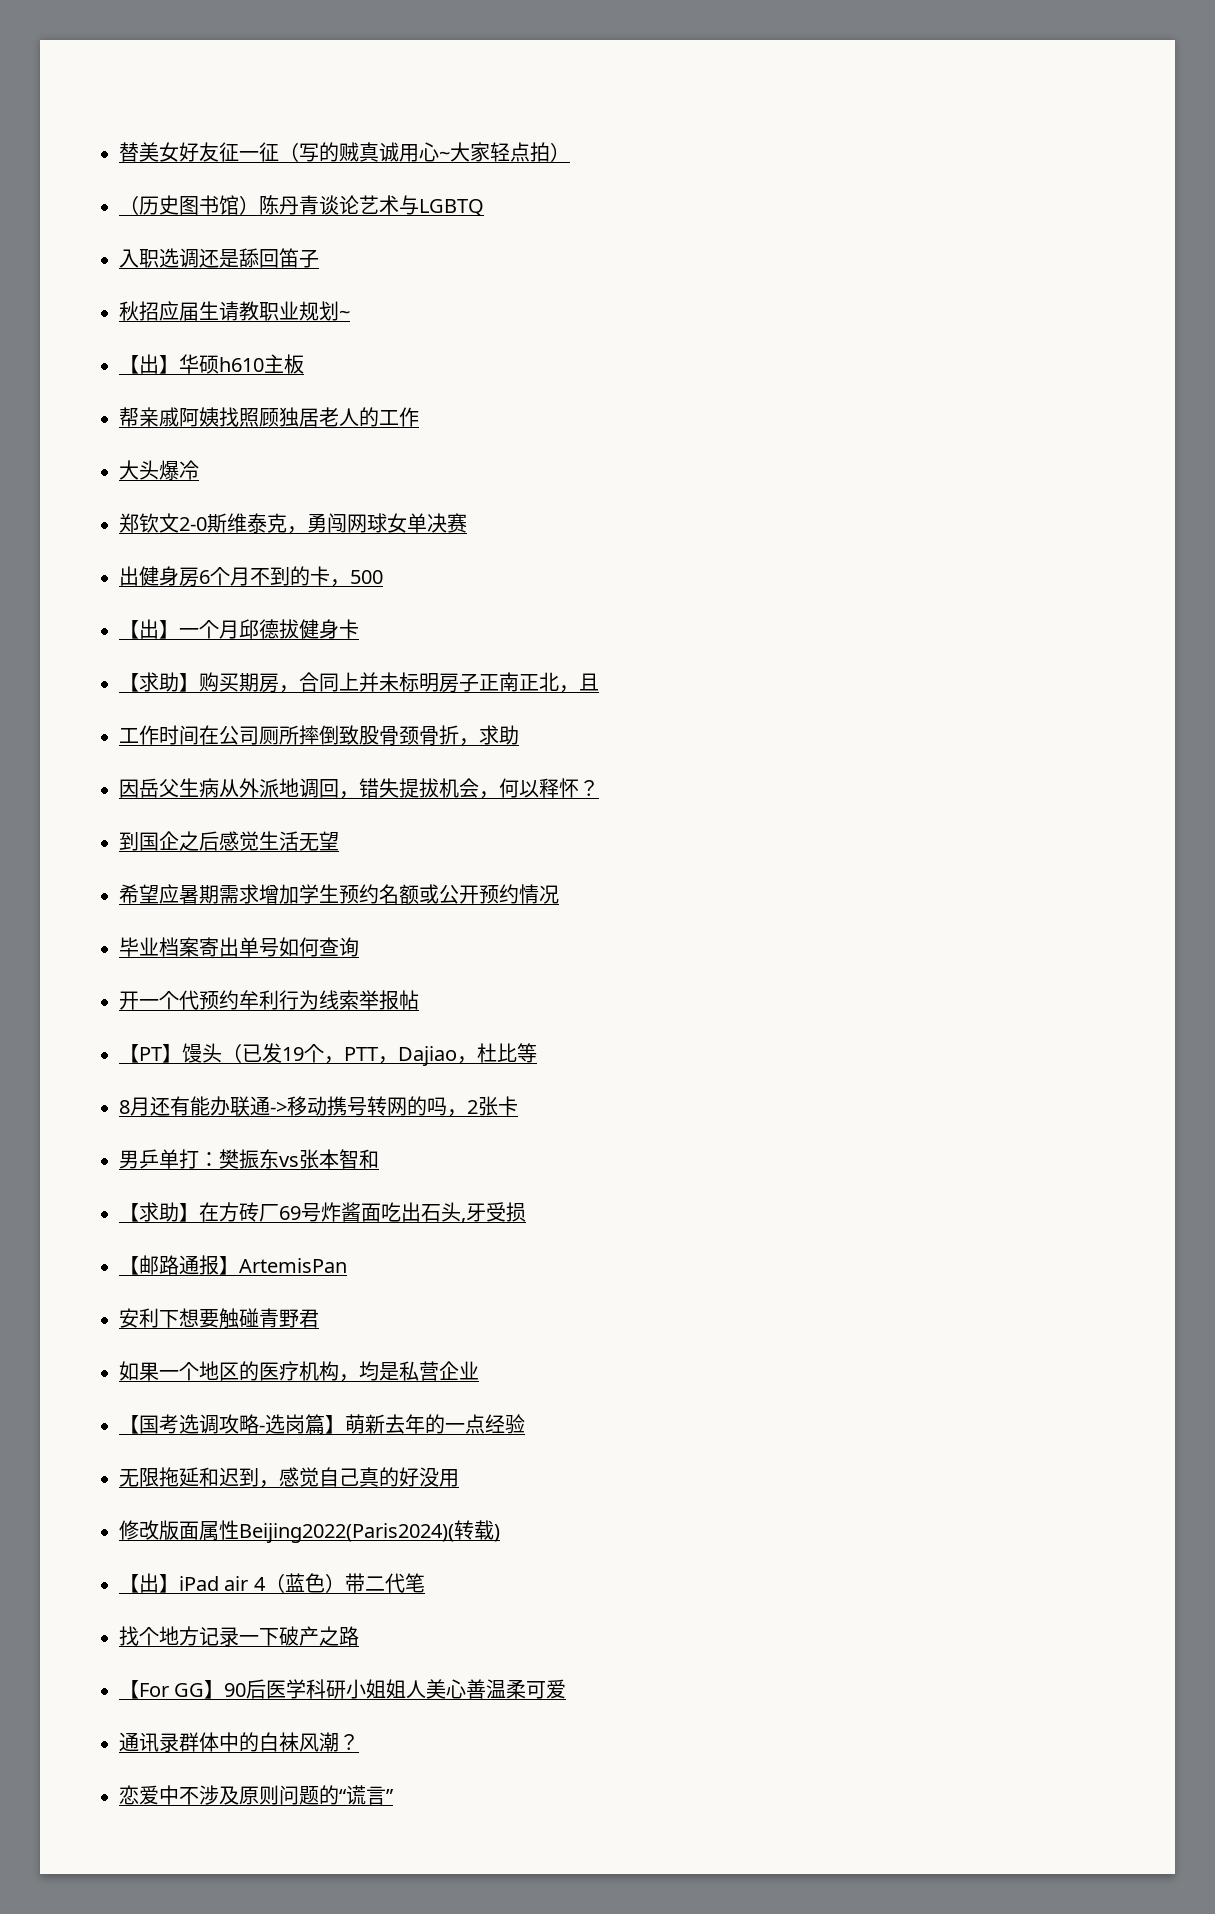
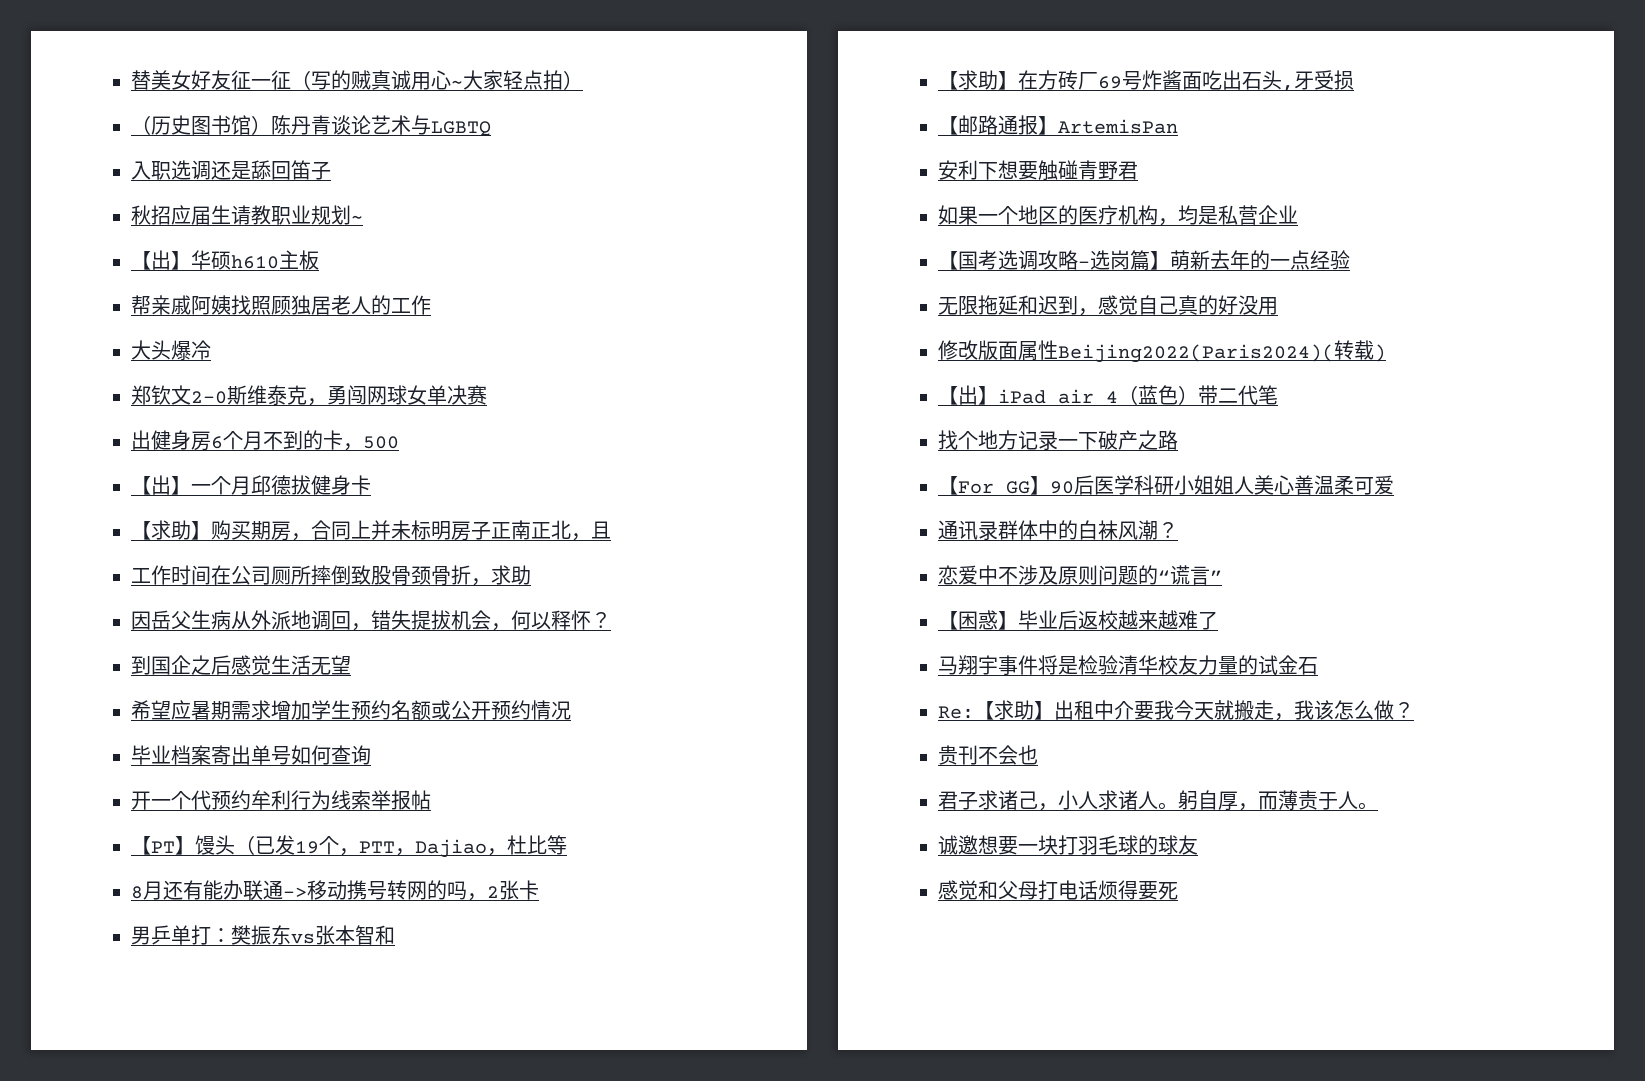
+ 【困惑】毕业后返校越来越难了
+ 马翔宇事件将是检验清华校友力量的试金石
+ Re:【求助】出租中介要我今天就搬走，我该怎么做？
+ 贵刊不会也
+ 君子求诸己，小人求诸人。躬自厚，而薄责于人。
+ 诚邀想要一块打羽毛球的球友
+ 感觉和父母打电话烦得要死

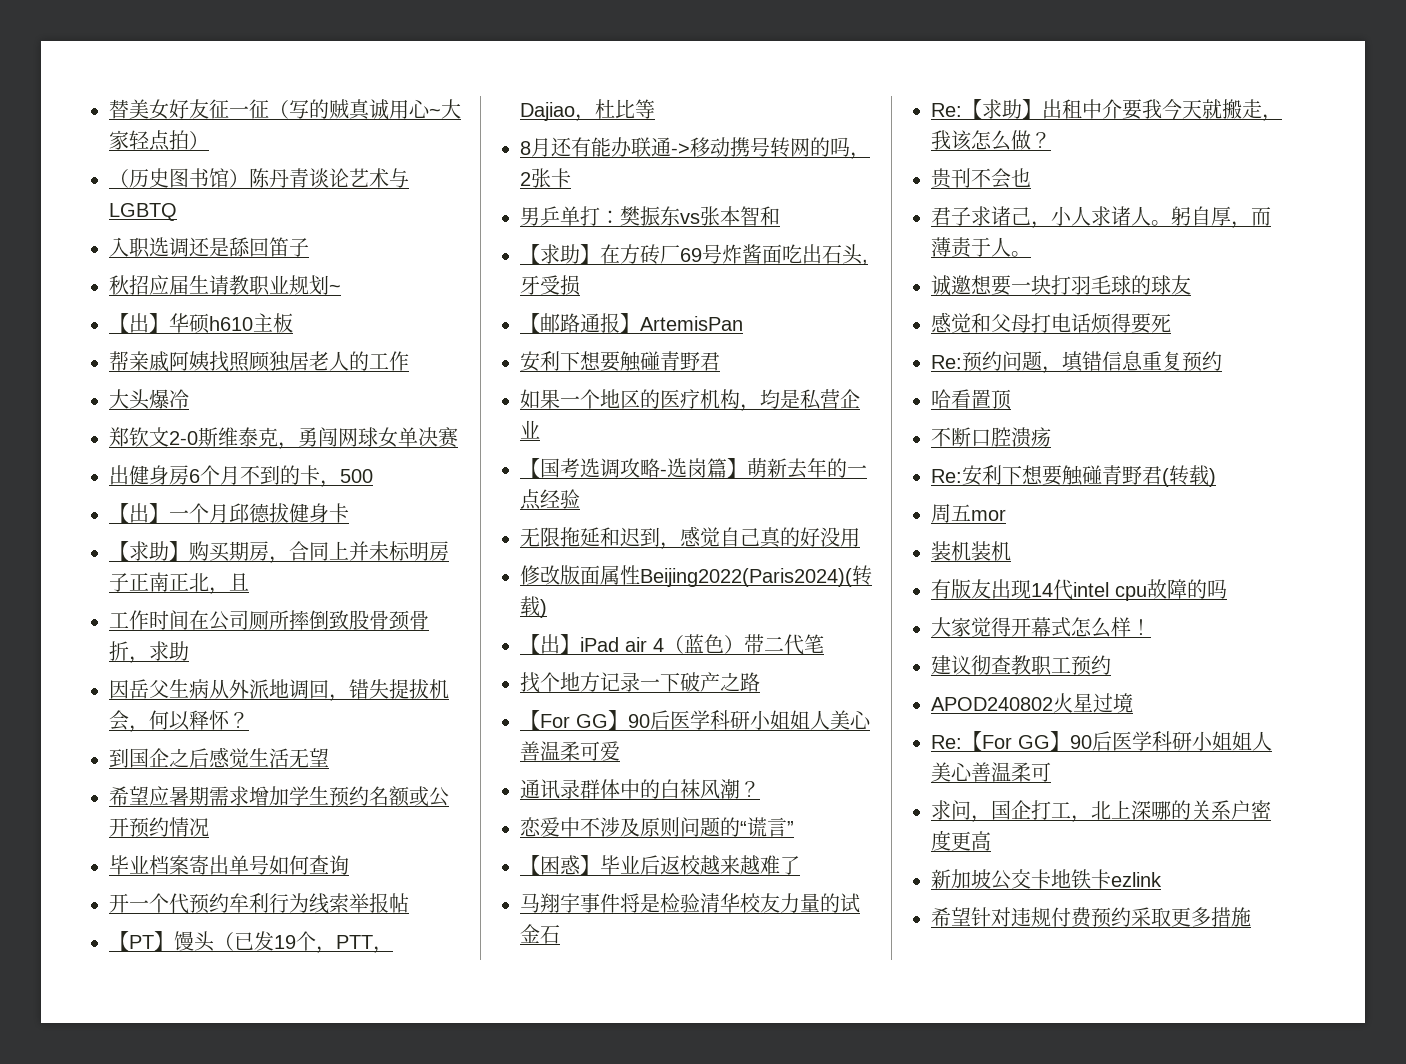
+ Re:预约问题，填错信息重复预约
+ 哈看置顶
+ 不断口腔溃疡
+ Re:安利下想要触碰青野君(转载)
+ 周五mor
+ 装机装机
+ 有版友出现14代intel cpu故障的吗
+ 大家觉得开幕式怎么样！
+ 建议彻查教职工预约
+ APOD240802火星过境
+ Re:【For GG】90后医学科研小姐姐人美心善温柔可
+ 求问，国企打工，北上深哪的关系户密度更高
+ 新加坡公交卡地铁卡ezlink
+ 希望针对违规付费预约采取更多措施

